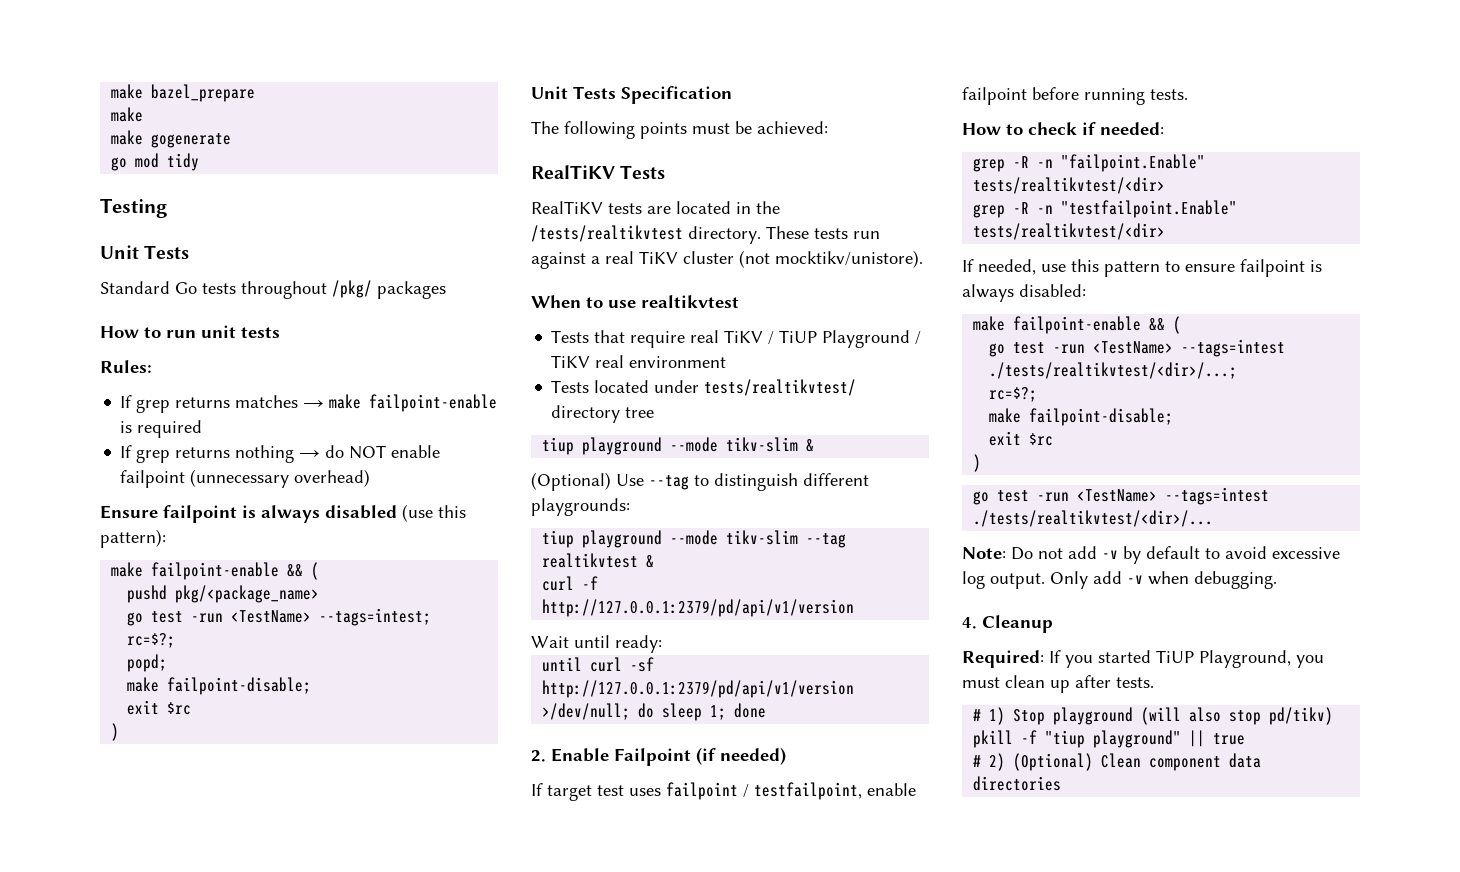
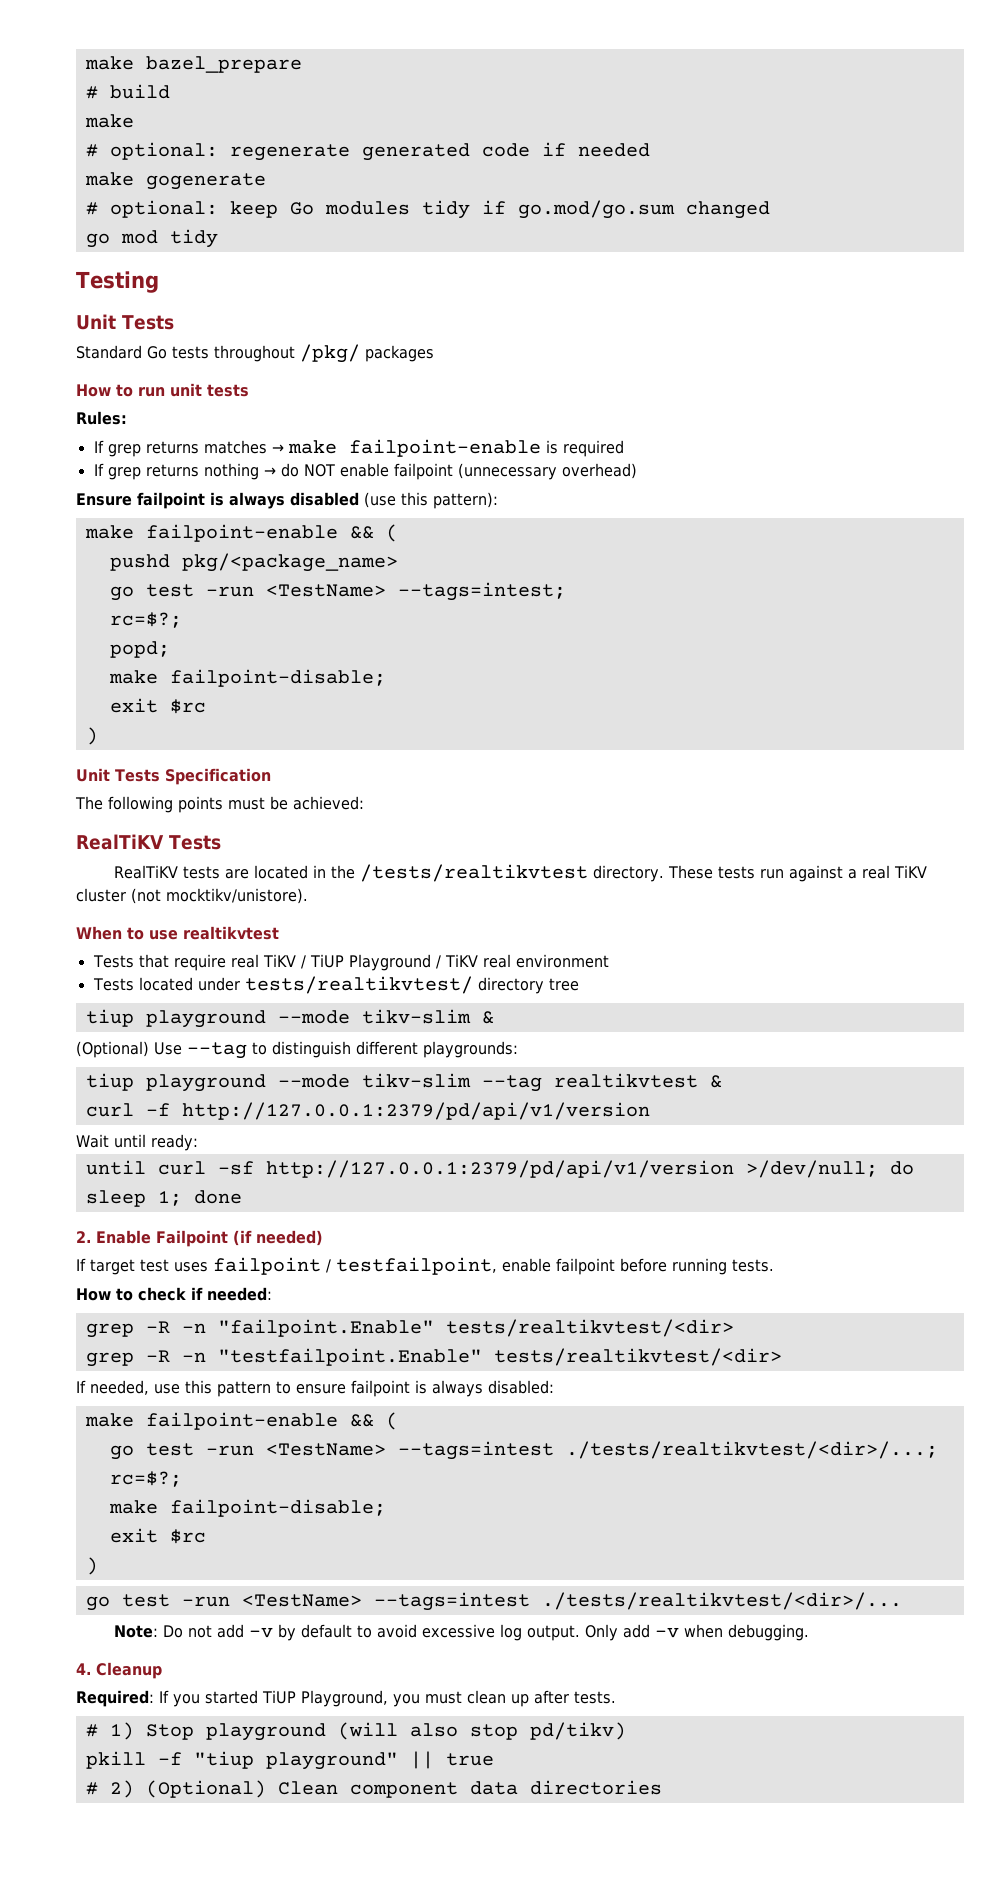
+ # build
+ # optional: regenerate generated code if needed
  make gogenerate
+ # optional: keep Go modules tidy if go.mod/go.sum changed

